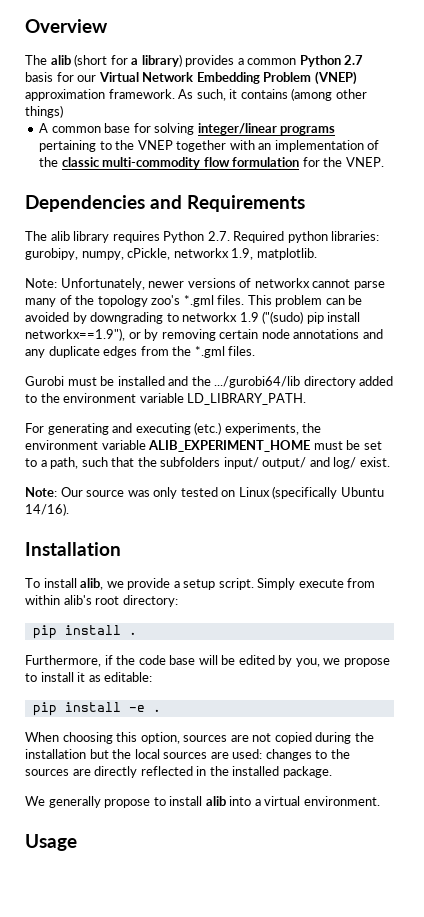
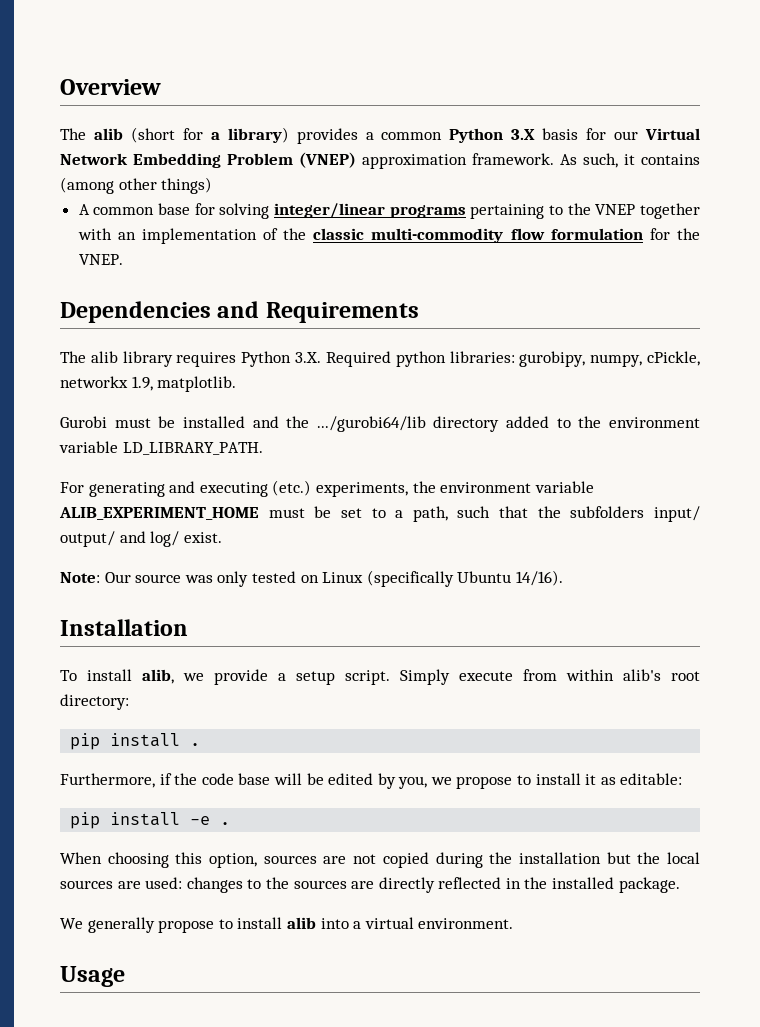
- The alib (short for a library) provides a common Python 2.7 basis for our Virtual Network Embedding Problem (VNEP) approximation framework.
+ The alib (short for a library) provides a common Python 3.X basis for our Virtual Network Embedding Problem (VNEP) approximation framework.
- The alib library requires Python 2.7. Required python libraries: gurobipy, numpy, cPickle, networkx 1.9, matplotlib.
+ The alib library requires Python 3.X. Required python libraries: gurobipy, numpy, cPickle, networkx 1.9, matplotlib.
- Note: Unfortunately, newer versions of networkx cannot parse many of the topology zoo's *.gml files. This problem can be avoided by downgrading to networkx 1.9 ("(sudo) pip install networkx==1.9"), or by removing certain node annotations and any duplicate edges from the *.gml files.

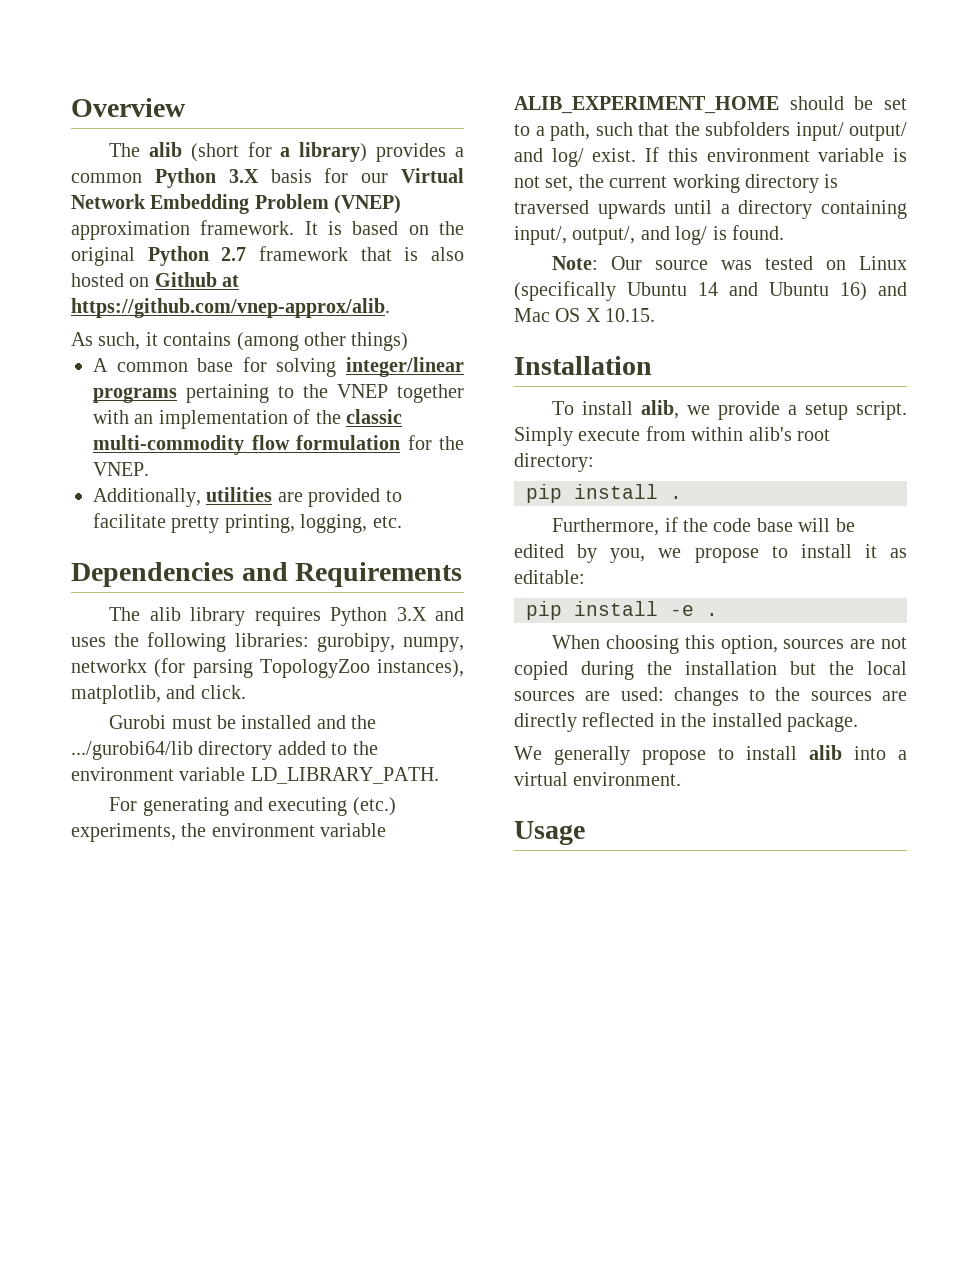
- The alib (short for a library) provides a common Python 3.X basis for our Virtual Network Embedding Problem (VNEP) approximation framework. As such, it contains (among other things)
+ The alib (short for a library) provides a common Python 3.X basis for our Virtual Network Embedding Problem (VNEP) approximation framework. It is based on the original Python 2.7 framework that is also hosted on Github at https://github.com/vnep-approx/alib.
+ As such, it contains (among other things)
+ Additionally, utilities are provided to facilitate pretty printing, logging, etc.
- The alib library requires Python 3.X. Required python libraries: gurobipy, numpy, cPickle, networkx 1.9, matplotlib.
+ The alib library requires Python 3.X and uses the following libraries: gurobipy, numpy, networkx (for parsing TopologyZoo instances), matplotlib, and click.
- For generating and executing (etc.) experiments, the environment variable ALIB_EXPERIMENT_HOME must be set to a path, such that the subfolders input/ output/ and log/ exist.
+ For generating and executing (etc.) experiments, the environment variable ALIB_EXPERIMENT_HOME should be set to a path, such that the subfolders input/ output/ and log/ exist. If this environment variable is not set, the current working directory is traversed upwards until a directory containing input/, output/, and log/ is found.
- Note: Our source was only tested on Linux (specifically Ubuntu 14/16).
+ Note: Our source was tested on Linux (specifically Ubuntu 14 and Ubuntu 16) and Mac OS X 10.15.

